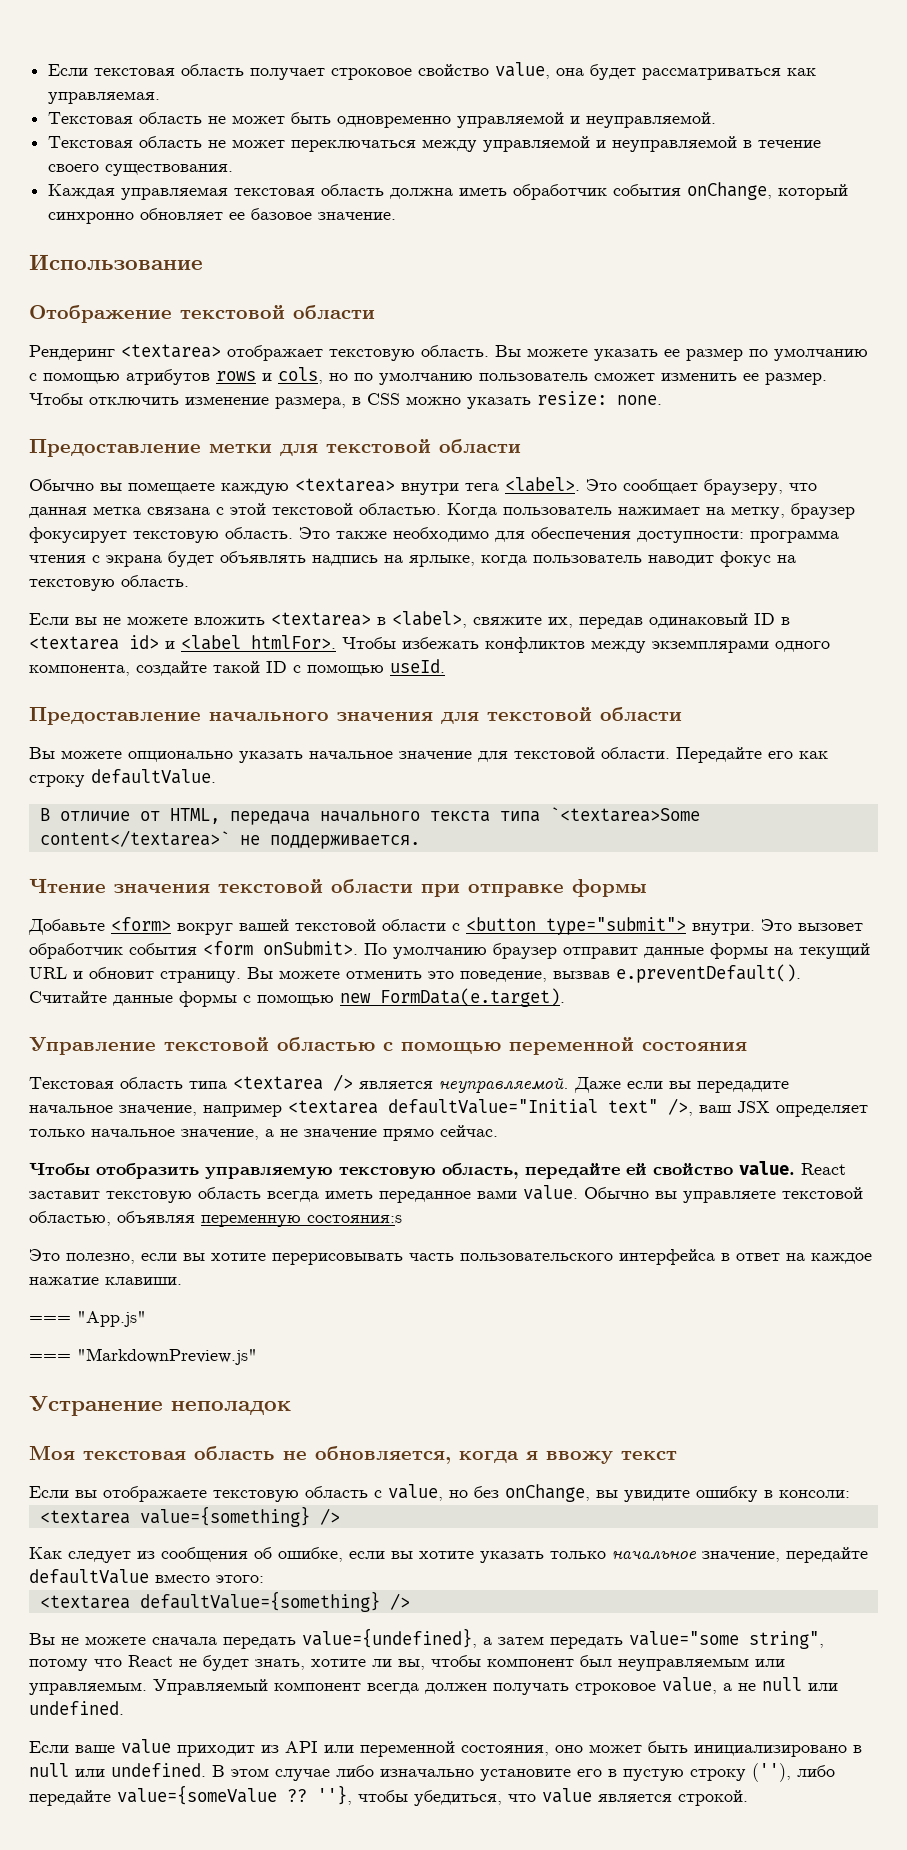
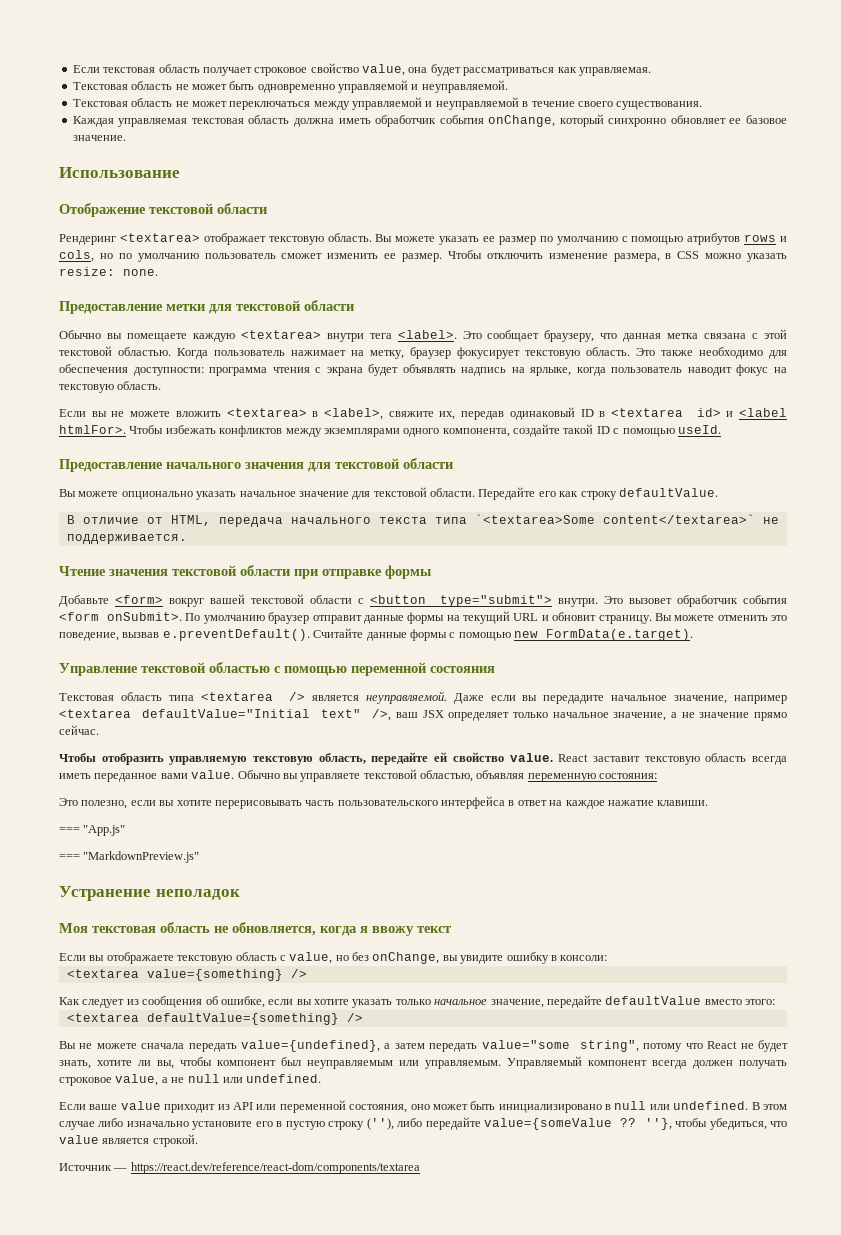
- Обычно вы управляете текстовой областью, объявляя переменную состояния:s
+ Обычно вы управляете текстовой областью, объявляя переменную состояния:
+ Источник — https://react.dev/reference/react-dom/components/textarea

